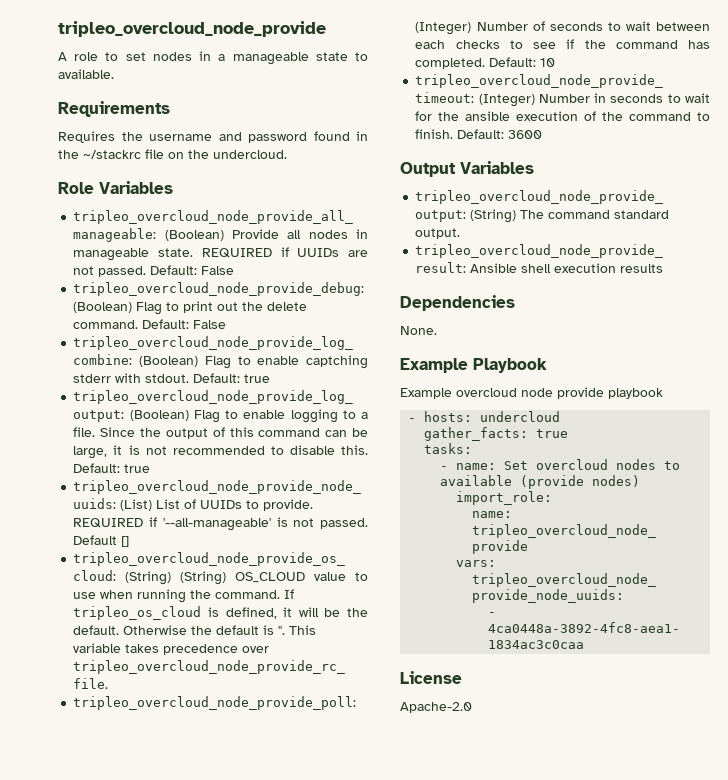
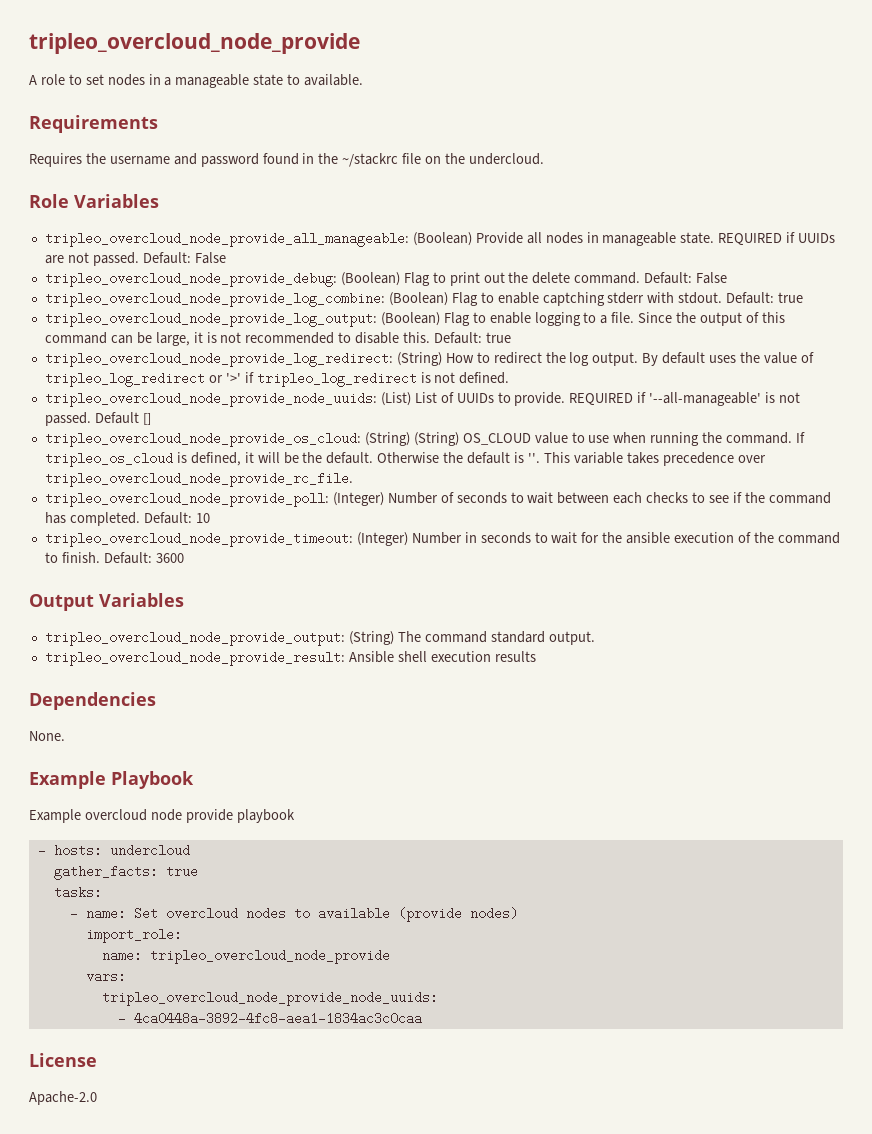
+ tripleo_overcloud_node_provide_log_redirect: (String) How to redirect the log output. By default uses the value of tripleo_log_redirect or '>' if tripleo_log_redirect is not defined.

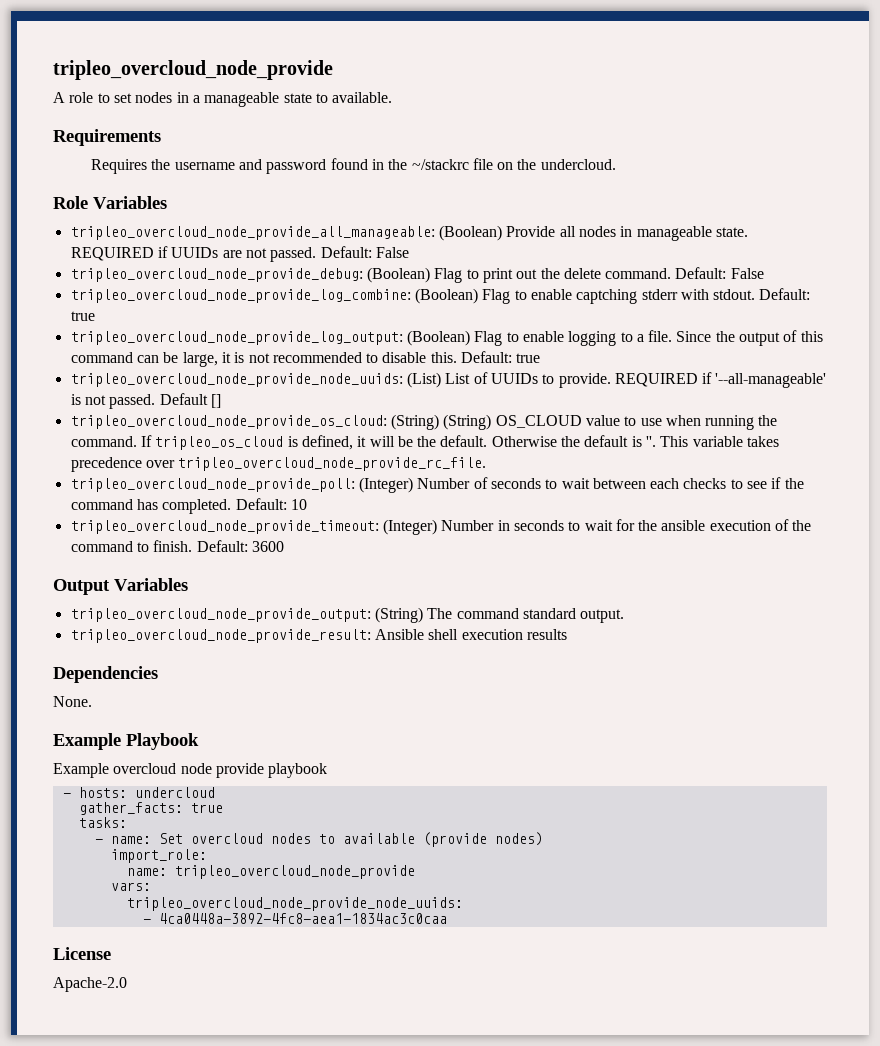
- tripleo_overcloud_node_provide_log_redirect: (String) How to redirect the log output. By default uses the value of tripleo_log_redirect or '>' if tripleo_log_redirect is not defined.

